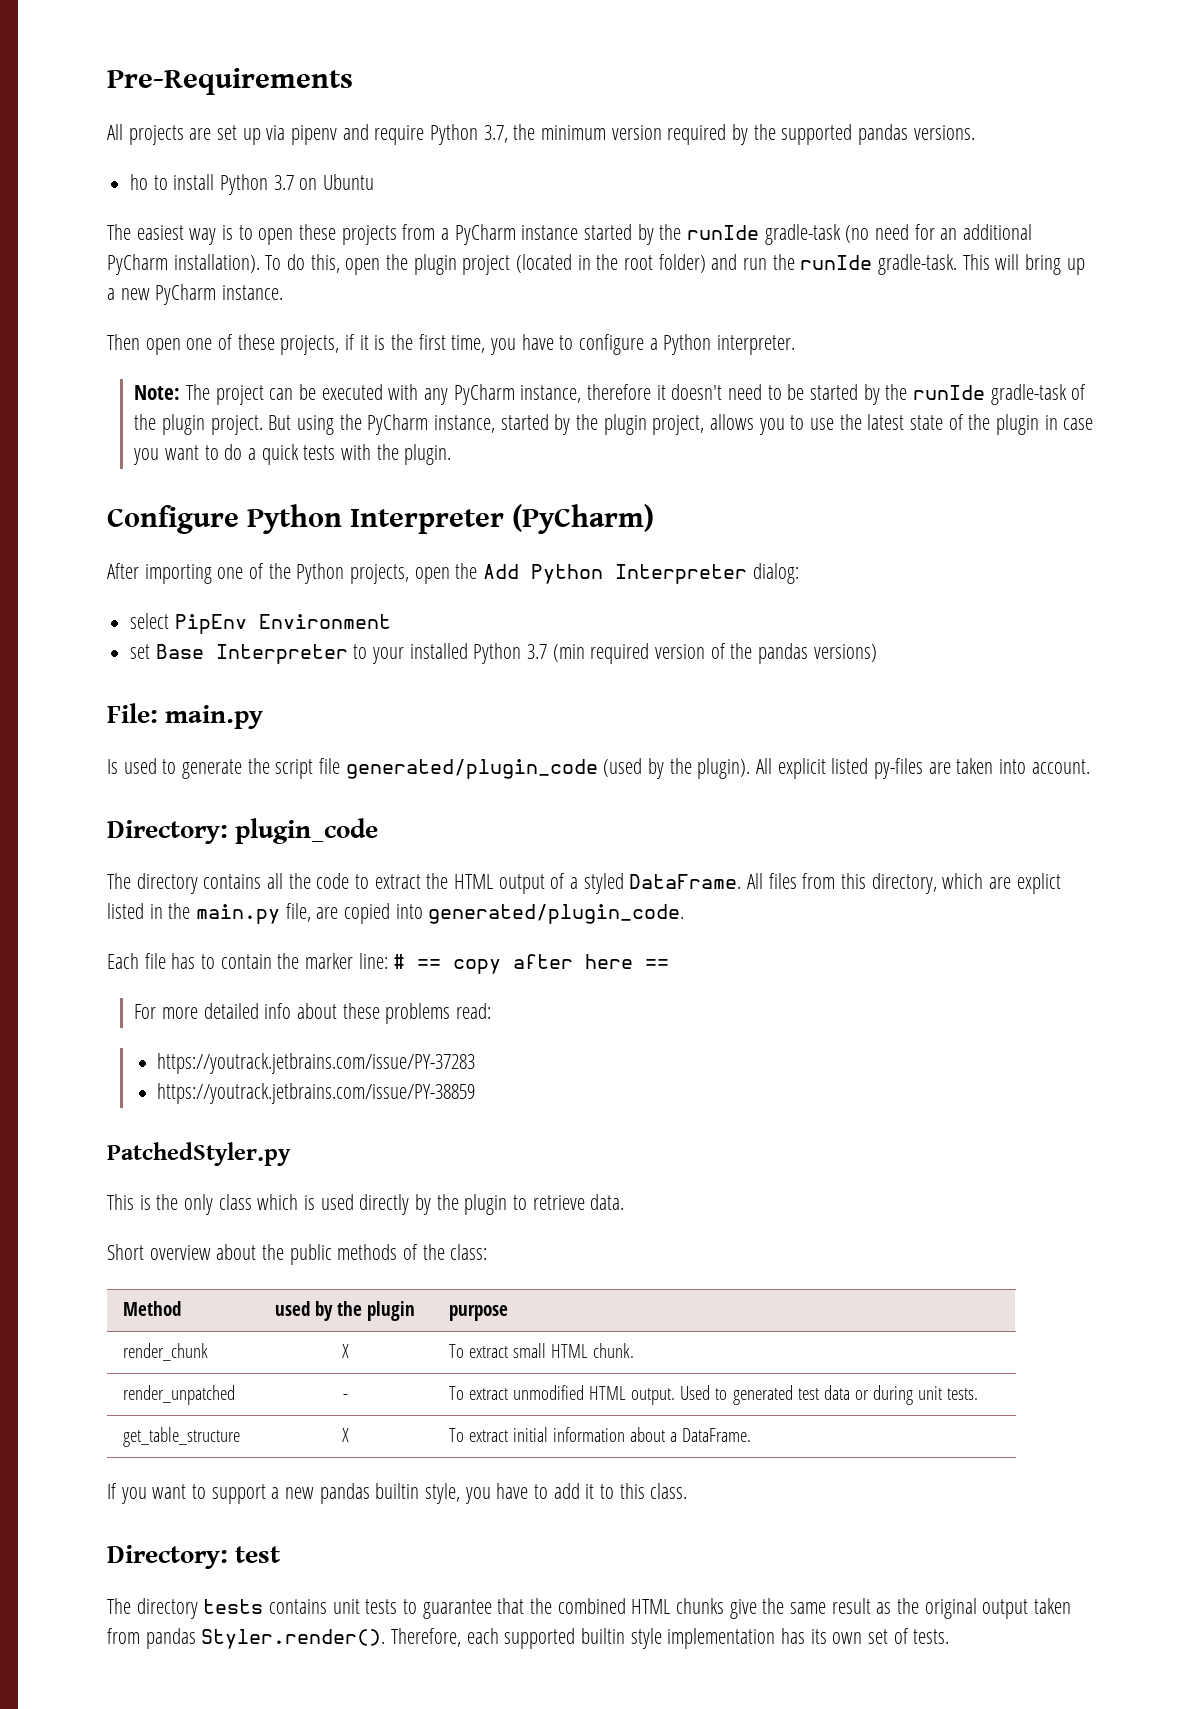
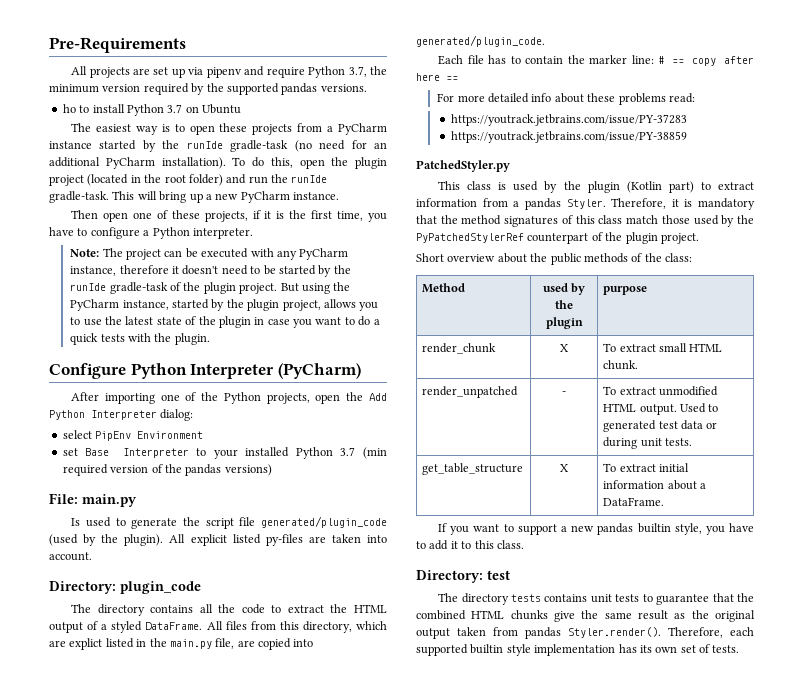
- This is the only class which is used directly by the plugin to retrieve data.
+ This class is used by the plugin (Kotlin part) to extract information from a pandas Styler. Therefore, it is mandatory that the method signatures of this class match those used by the PyPatchedStylerRef counterpart of the plugin project.

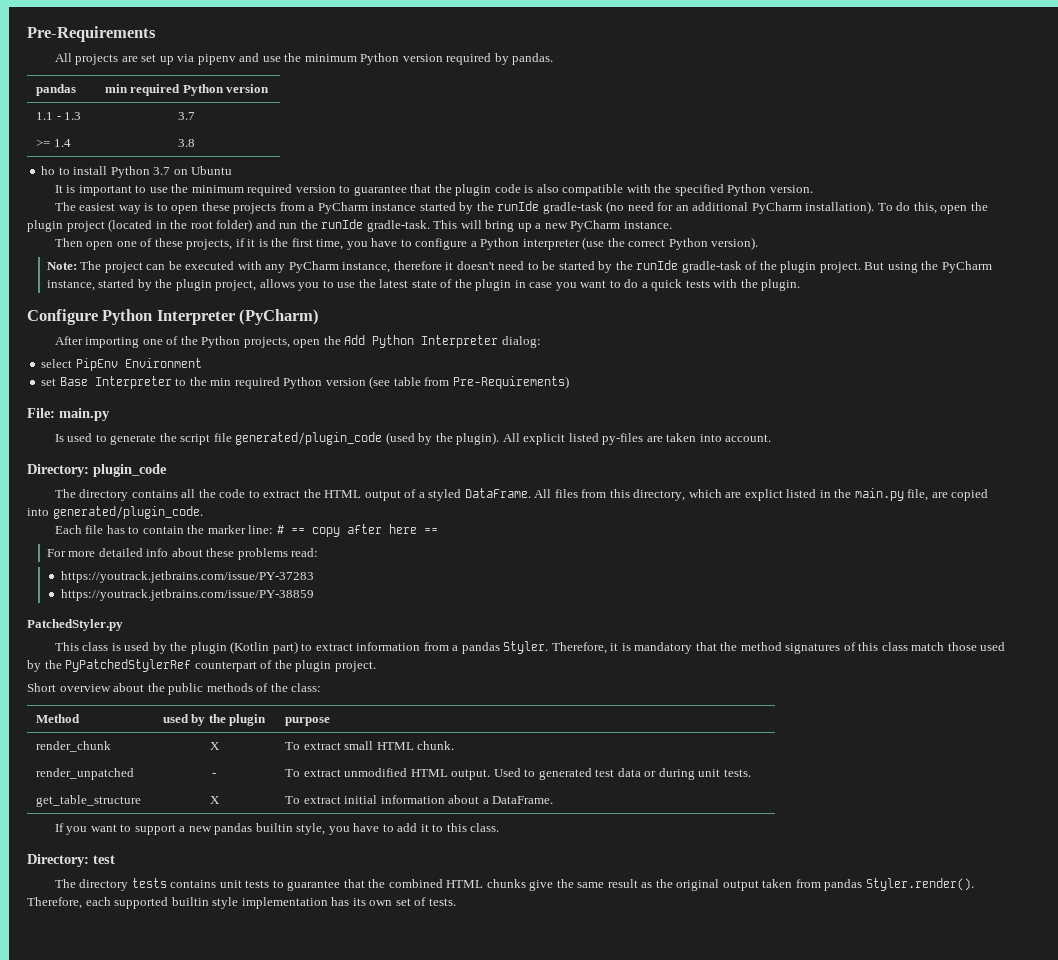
- All projects are set up via pipenv and require Python 3.7, the minimum version required by the supported pandas versions.
+ All projects are set up via pipenv and use the minimum Python version required by pandas.
+ pandas | min required Python version
+ 1.1 - 1.3 | 3.7
+ >= 1.4 | 3.8
+ It is important to use the minimum required version to guarantee that the plugin code is also compatible with the specified Python version.
- Then open one of these projects, if it is the first time, you have to configure a Python interpreter.
+ Then open one of these projects, if it is the first time, you have to configure a Python interpreter (use the correct Python version).
- set Base Interpreter to your installed Python 3.7 (min required version of the pandas versions)
+ set Base Interpreter to the min required Python version (see table from Pre-Requirements)

